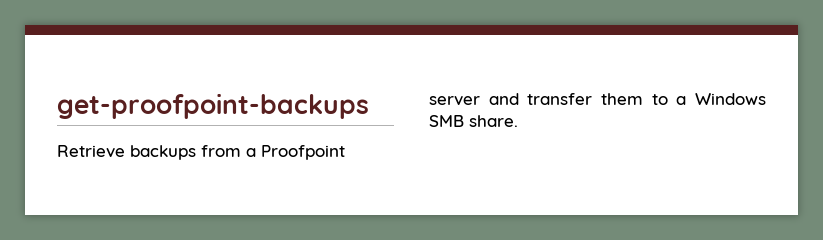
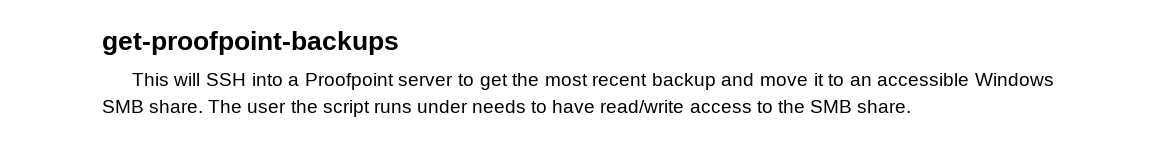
- Retrieve backups from a Proofpoint server and transfer them to a Windows SMB share.
+ This will SSH into a Proofpoint server to get the most recent backup and move it to an accessible Windows SMB share. The user the script runs under needs to have read/write access to the SMB share.

